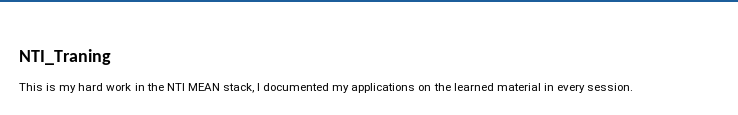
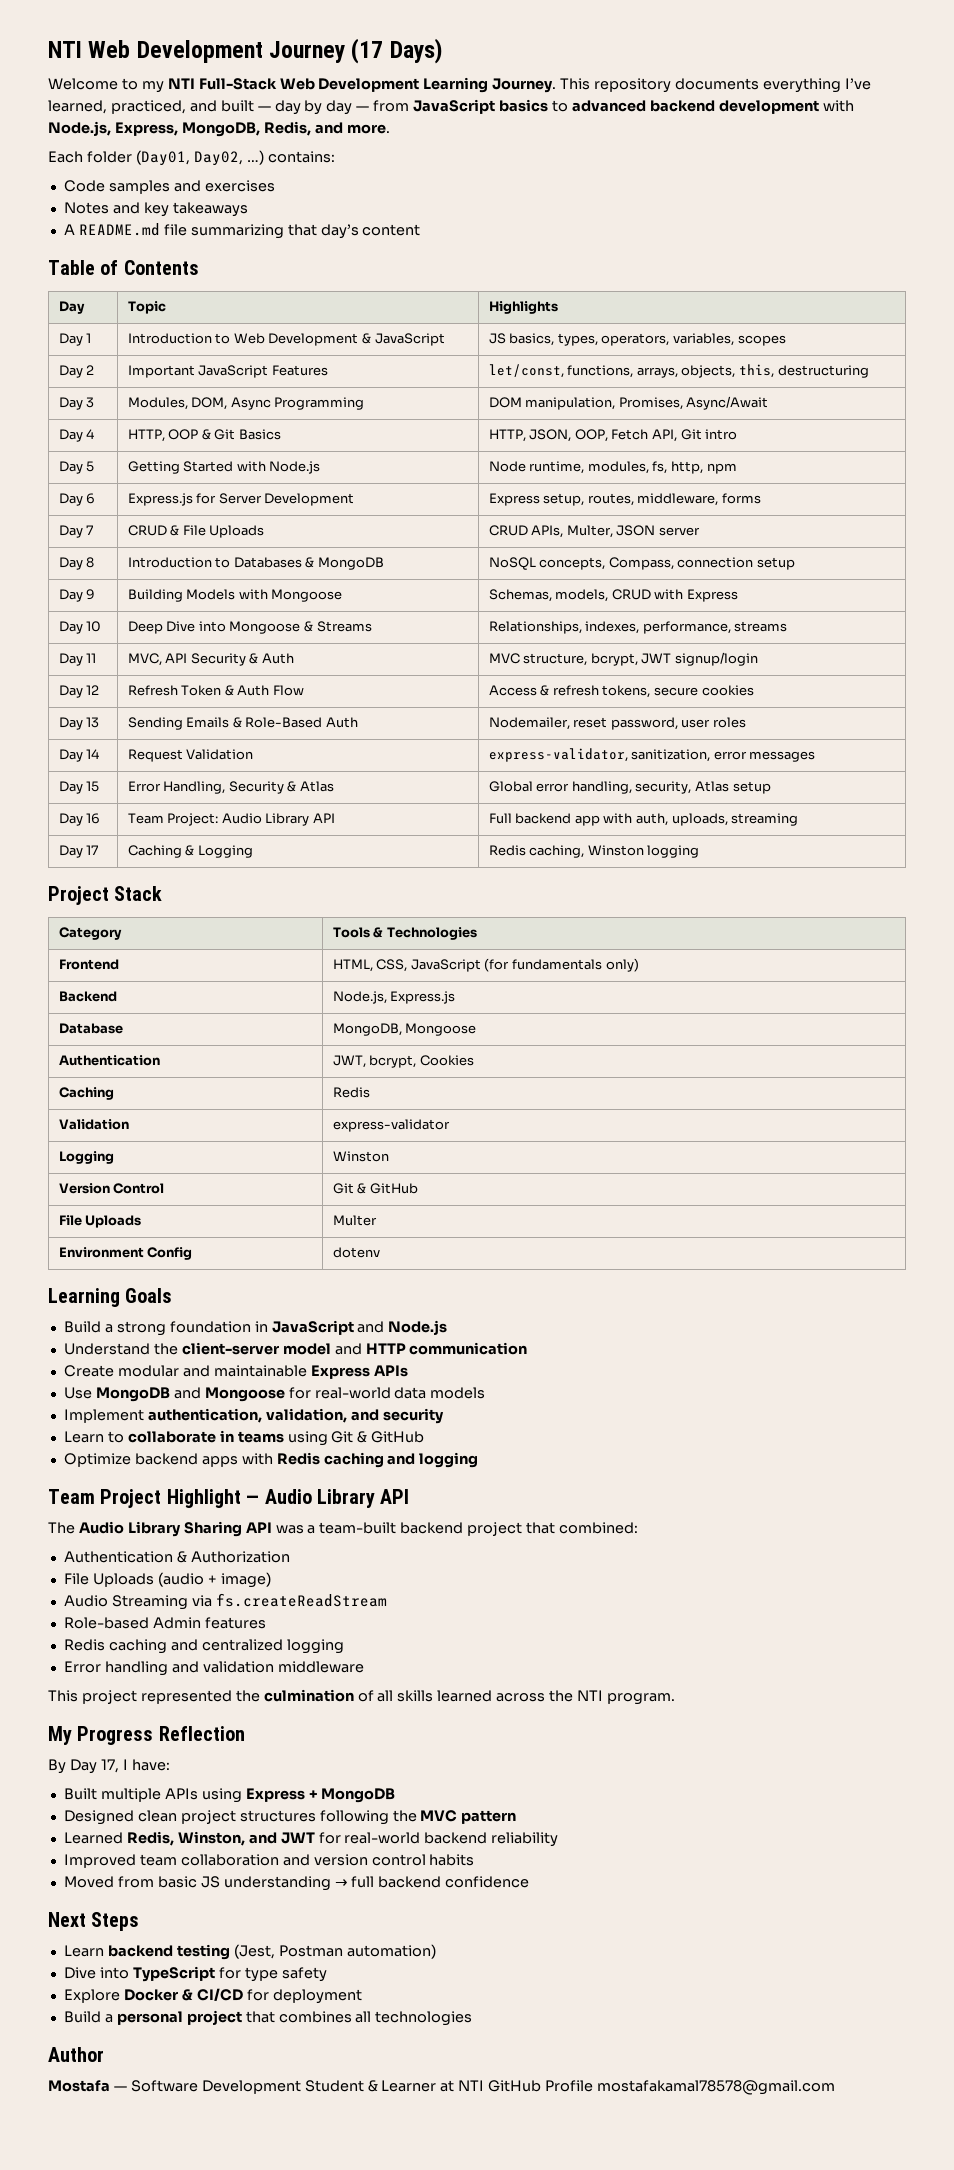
- NTI_Traning
- This is my hard work in the NTI MEAN stack, I documented my applications on the learned material in every session.
+ NTI Web Development Journey (17 Days)
+ Welcome to my NTI Full-Stack Web Development Learning Journey. This repository documents everything I’ve learned, practiced, and built — day by day — from JavaScript basics to advanced backend development with Node.js, Express, MongoDB, Redis, and more.
+ Each folder (Day01, Day02, …) contains:
+ Code samples and exercises
+ Notes and key takeaways
+ A README.md file summarizing that day’s content
+ Table of Contents
+ Day | Topic | Highlights
+ Day 1 | Introduction to Web Development & JavaScript | JS basics, types, operators, variables, scopes
+ Day 2 | Important JavaScript Features | let/const, functions, arrays, objects, this, destructuring
+ Day 3 | Modules, DOM, Async Programming | DOM manipulation, Promises, Async/Await
+ Day 4 | HTTP, OOP & Git Basics | HTTP, JSON, OOP, Fetch API, Git intro
+ Day 5 | Getting Started with Node.js | Node runtime, modules, fs, http, npm
+ Day 6 | Express.js for Server Development | Express setup, routes, middleware, forms
+ Day 7 | CRUD & File Uploads | CRUD APIs, Multer, JSON server
+ Day 8 | Introduction to Databases & MongoDB | NoSQL concepts, Compass, connection setup
+ Day 9 | Building Models with Mongoose | Schemas, models, CRUD with Express
+ Day 10 | Deep Dive into Mongoose & Streams | Relationships, indexes, performance, streams
+ Day 11 | MVC, API Security & Auth | MVC structure, bcrypt, JWT signup/login
+ Day 12 | Refresh Token & Auth Flow | Access & refresh tokens, secure cookies
+ Day 13 | Sending Emails & Role-Based Auth | Nodemailer, reset password, user roles
+ Day 14 | Request Validation | express-validator, sanitization, error messages
+ Day 15 | Error Handling, Security & Atlas | Global error handling, security, Atlas setup
+ Day 16 | Team Project: Audio Library API | Full backend app with auth, uploads, streaming
+ Day 17 | Caching & Logging | Redis caching, Winston logging
+ Project Stack
+ Category | Tools & Technologies
+ Frontend | HTML, CSS, JavaScript (for fundamentals only)
+ Backend | Node.js, Express.js
+ Database | MongoDB, Mongoose
+ Authentication | JWT, bcrypt, Cookies
+ Caching | Redis
+ Validation | express-validator
+ Logging | Winston
+ Version Control | Git & GitHub
+ File Uploads | Multer
+ Environment Config | dotenv
+ Learning Goals
+ Build a strong foundation in JavaScript and Node.js
+ Understand the client-server model and HTTP communication
+ Create modular and maintainable Express APIs
+ Use MongoDB and Mongoose for real-world data models
+ Implement authentication, validation, and security
+ Learn to collaborate in teams using Git & GitHub
+ Optimize backend apps with Redis caching and logging
+ Team Project Highlight — Audio Library API
+ The Audio Library Sharing API was a team-built backend project that combined:
+ Authentication & Authorization
+ File Uploads (audio + image)
+ Audio Streaming via fs.createReadStream
+ Role-based Admin features
+ Redis caching and centralized logging
+ Error handling and validation middleware
+ This project represented the culmination of all skills learned across the NTI program.
+ My Progress Reflection
+ By Day 17, I have:
+ Built multiple APIs using Express + MongoDB
+ Designed clean project structures following the MVC pattern
+ Learned Redis, Winston, and JWT for real-world backend reliability
+ Improved team collaboration and version control habits
+ Moved from basic JS understanding → full backend confidence
+ Next Steps
+ Learn backend testing (Jest, Postman automation)
+ Dive into TypeScript for type safety
+ Explore Docker & CI/CD for deployment
+ Build a personal project that combines all technologies
+ Author
+ Mostafa — Software Development Student & Learner at NTI GitHub Profile mostafakamal78578@gmail.com

